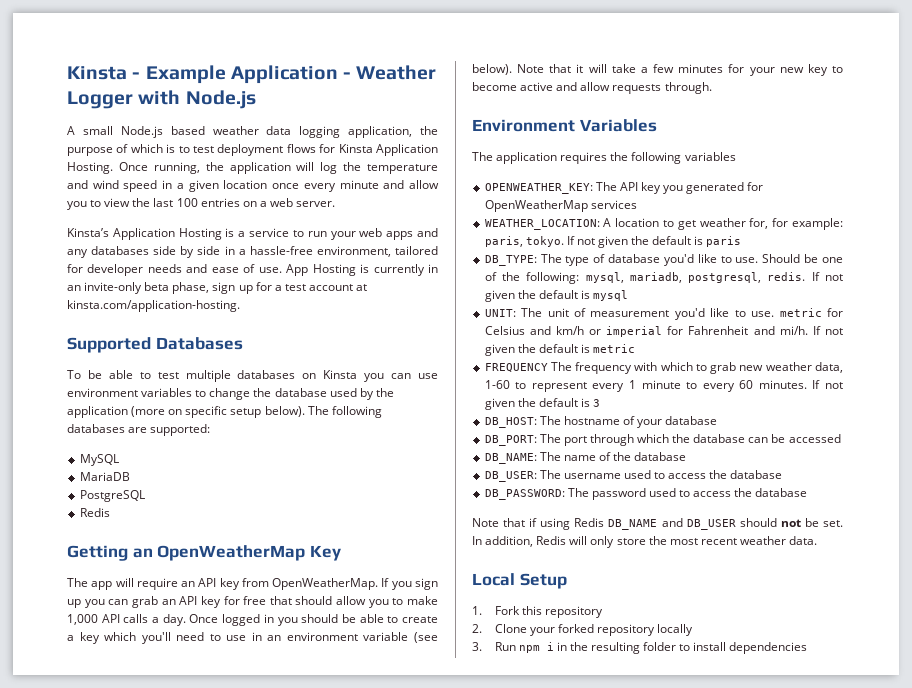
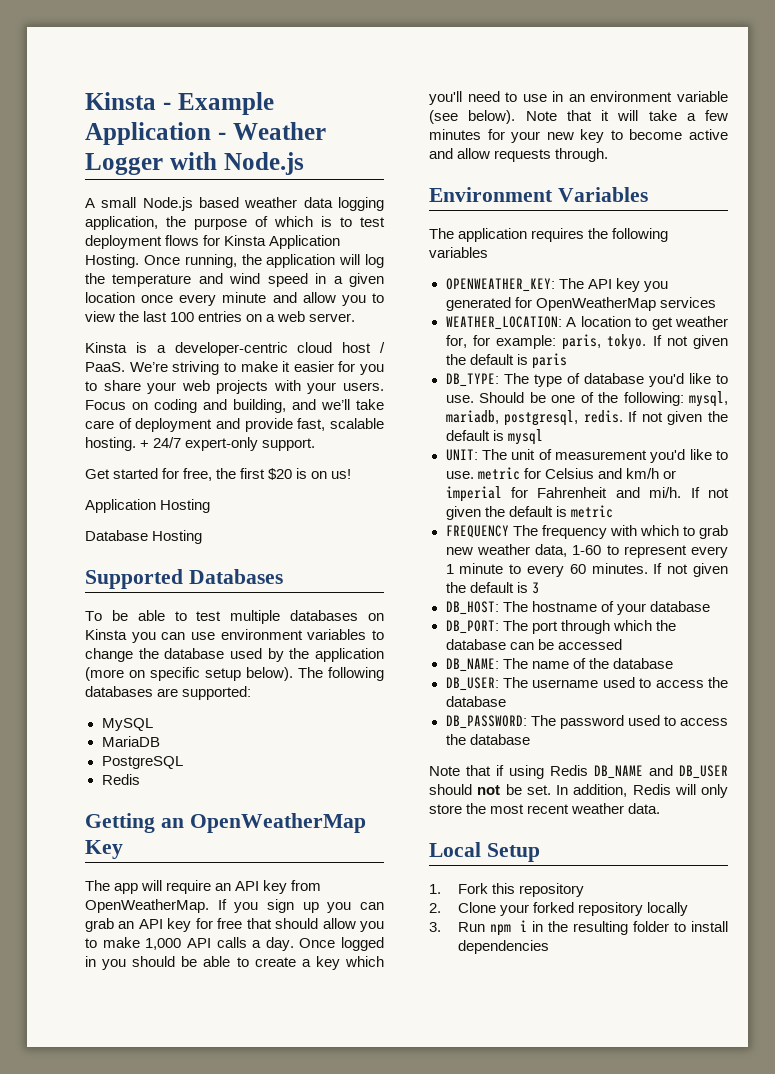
- Kinsta’s Application Hosting is a service to run your web apps and any databases side by side in a hassle-free environment, tailored for developer needs and ease of use. App Hosting is currently in an invite-only beta phase, sign up for a test account at kinsta.com/application-hosting.
+ Kinsta is a developer-centric cloud host / PaaS. We’re striving to make it easier for you to share your web projects with your users. Focus on coding and building, and we’ll take care of deployment and provide fast, scalable hosting. + 24/7 expert-only support.
+ Get started for free, the first $20 is on us!
+ Application Hosting
+ Database Hosting

